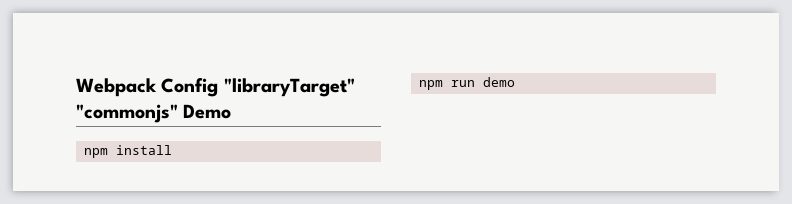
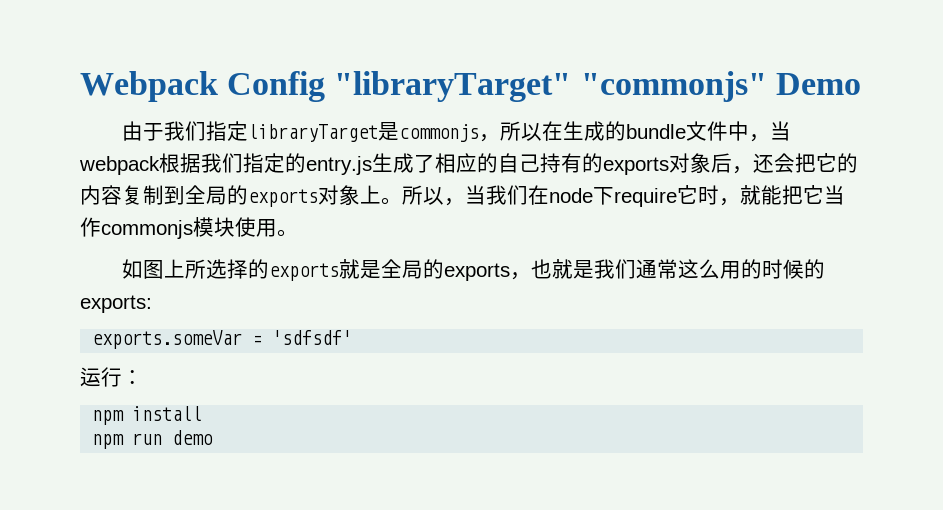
+ 由于我们指定libraryTarget是commonjs，所以在生成的bundle文件中，当webpack根据我们指定的entry.js生成了相应的自己持有的exports对象后，还会把它的内容复制到全局的exports对象上。所以，当我们在node下require它时，就能把它当作commonjs模块使用。
+ 如图上所选择的exports就是全局的exports，也就是我们通常这么用的时候的exports:
+ exports.someVar = 'sdfsdf'
+ 运行：

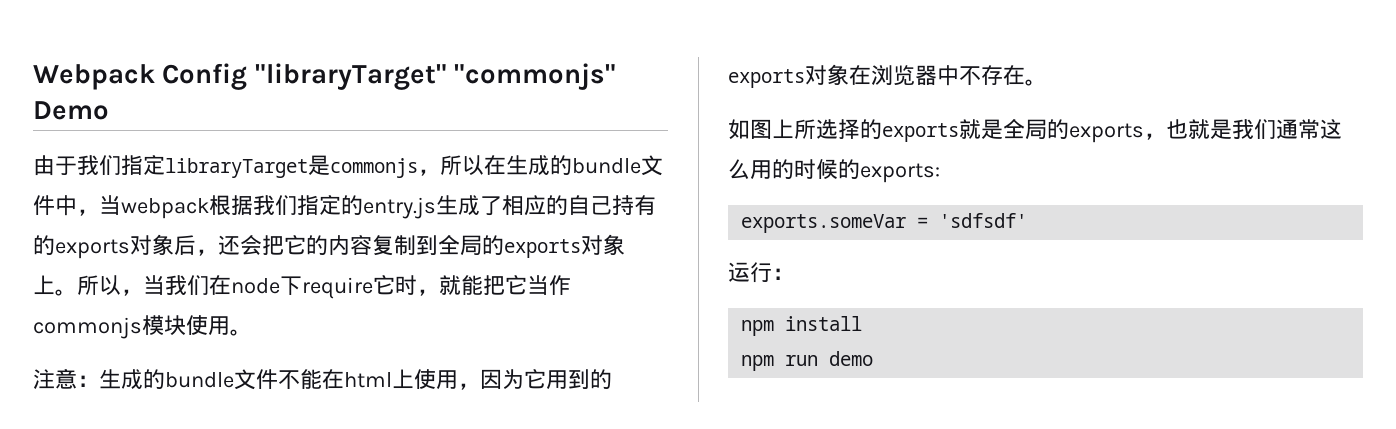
+ 注意：生成的bundle文件不能在html上使用，因为它用到的exports对象在浏览器中不存在。

